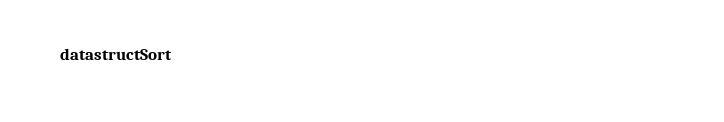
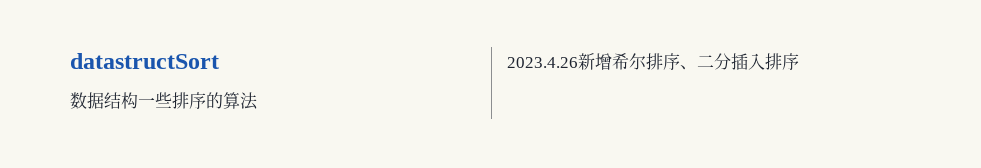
+ 数据结构一些排序的算法
+ 2023.4.26新增希尔排序、二分插入排序

